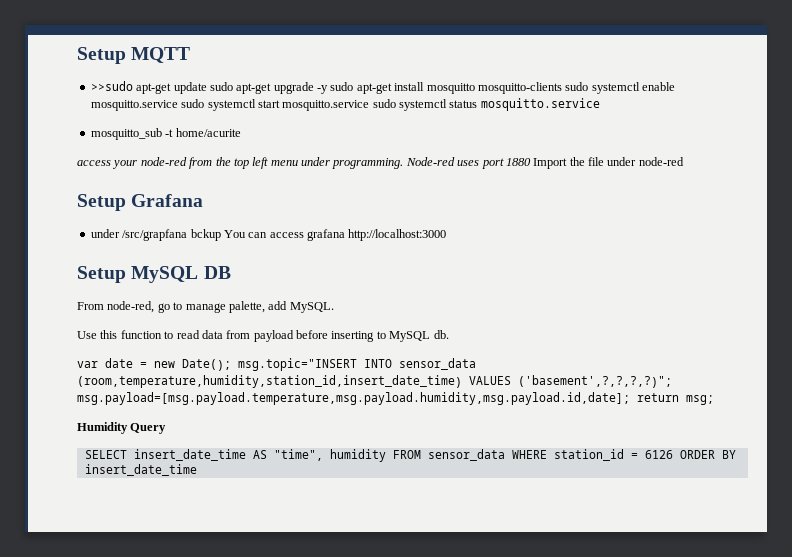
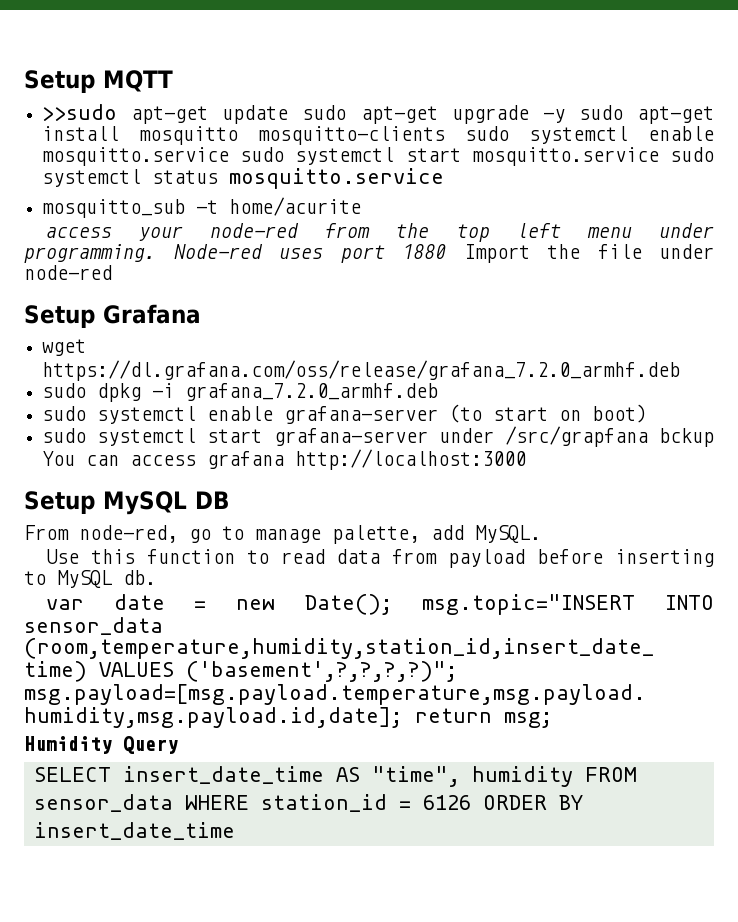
- under /src/grapfana bckup You can access grafana http://localhost:3000
+ wget https://dl.grafana.com/oss/release/grafana_7.2.0_armhf.deb
+ sudo dpkg -i grafana_7.2.0_armhf.deb
+ sudo systemctl enable grafana-server (to start on boot)
+ sudo systemctl start grafana-server under /src/grapfana bckup You can access grafana http://localhost:3000

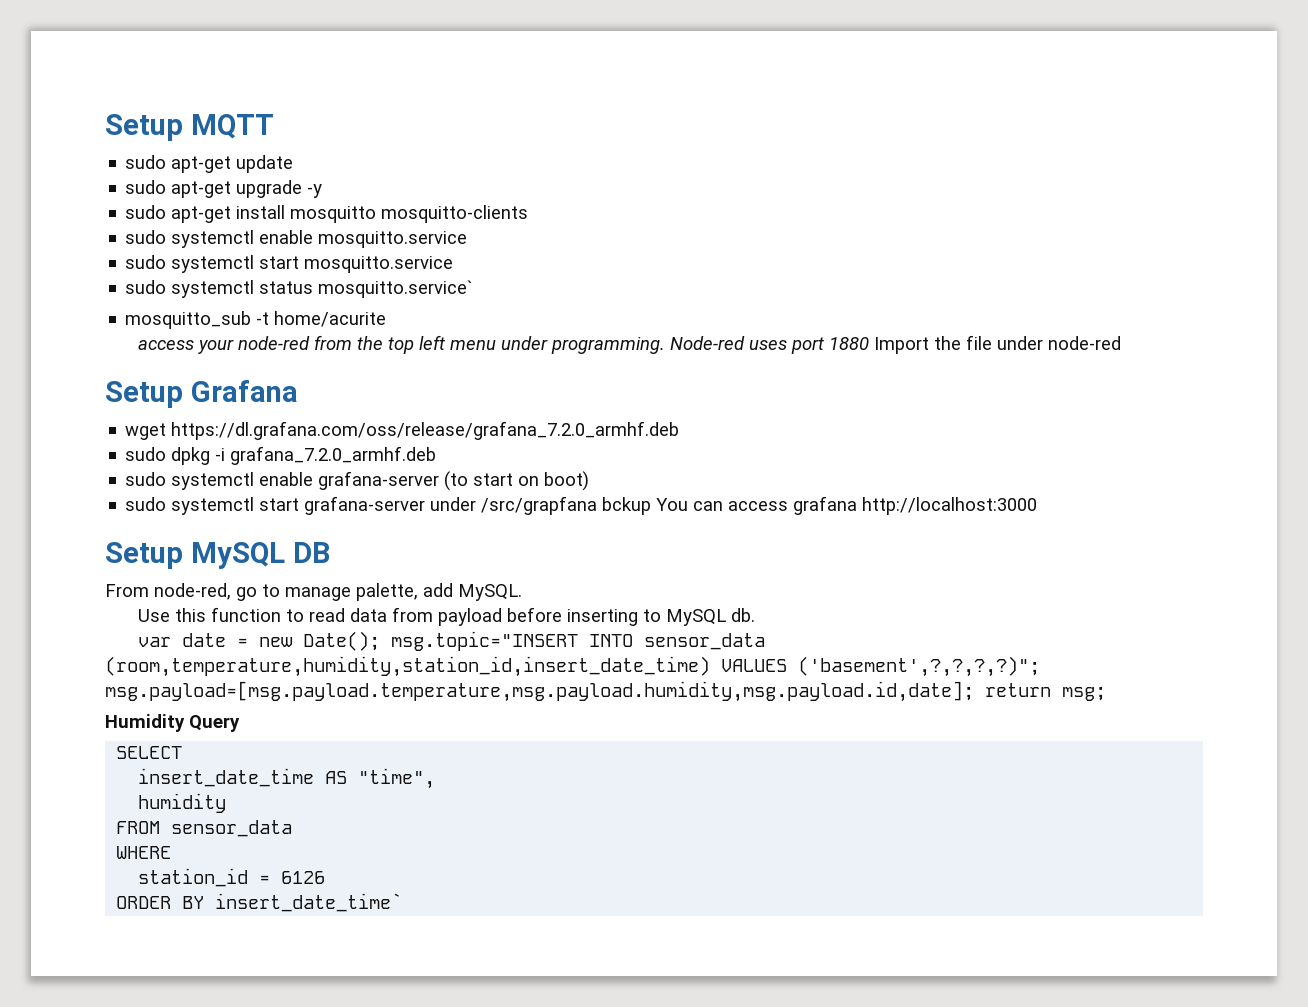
- >>sudo apt-get update sudo apt-get upgrade -y sudo apt-get install mosquitto mosquitto-clients sudo systemctl enable mosquitto.service sudo systemctl start mosquitto.service sudo systemctl status mosquitto.service
+ sudo apt-get update
+ sudo apt-get upgrade -y
+ sudo apt-get install mosquitto mosquitto-clients
+ sudo systemctl enable mosquitto.service
+ sudo systemctl start mosquitto.service
+ sudo systemctl status mosquitto.service`
- SELECT insert_date_time AS "time", humidity FROM sensor_data WHERE station_id = 6126 ORDER BY insert_date_time
+ SELECT
+ insert_date_time AS "time",
+ humidity
+ FROM sensor_data
+ WHERE
+ station_id = 6126
+ ORDER BY insert_date_time`

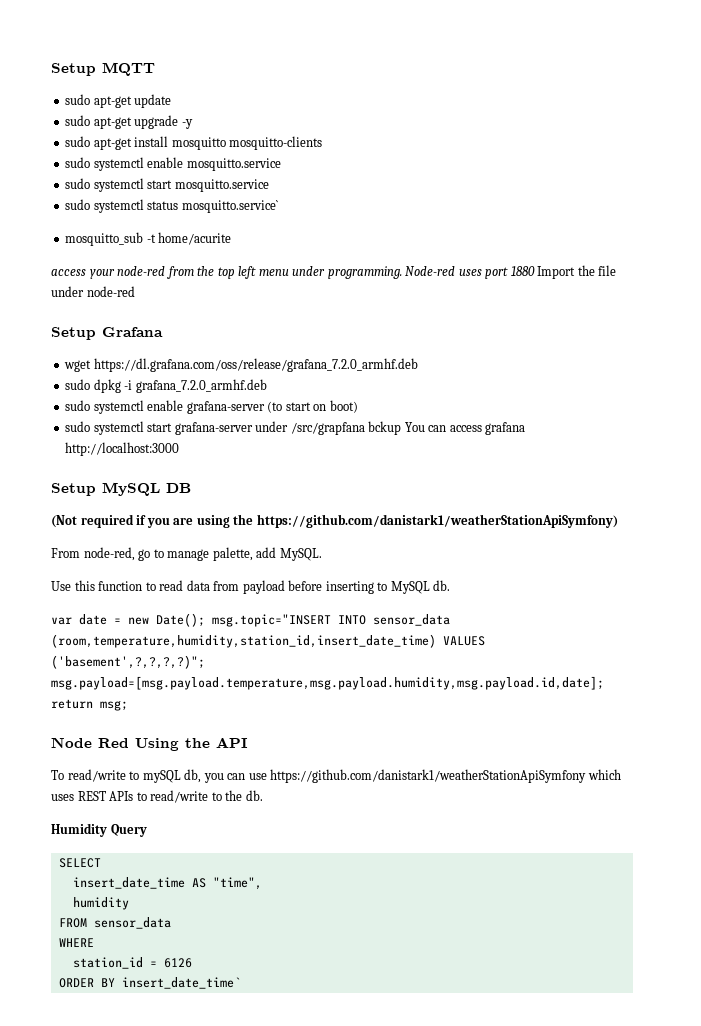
+ (Not required if you are using the https://github.com/danistark1/weatherStationApiSymfony)
+ Node Red Using the API
+ To read/write to mySQL db, you can use https://github.com/danistark1/weatherStationApiSymfony which uses REST APIs to read/write to the db.

